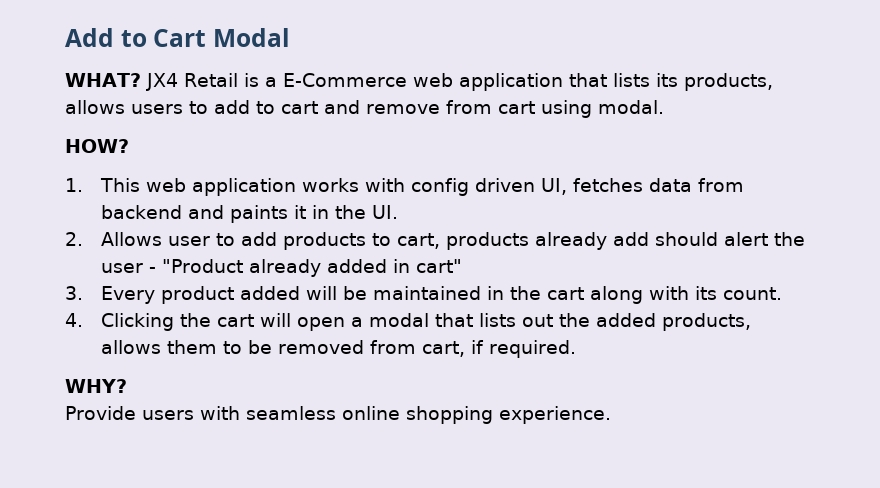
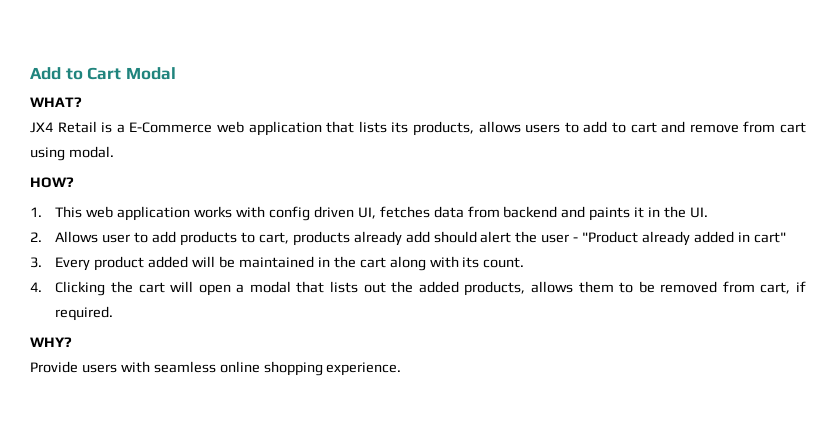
- WHAT? JX4 Retail is a E-Commerce web application that lists its products, allows users to add to cart and remove from cart using modal.
+ WHAT?
+ JX4 Retail is a E-Commerce web application that lists its products, allows users to add to cart and remove from cart using modal.

